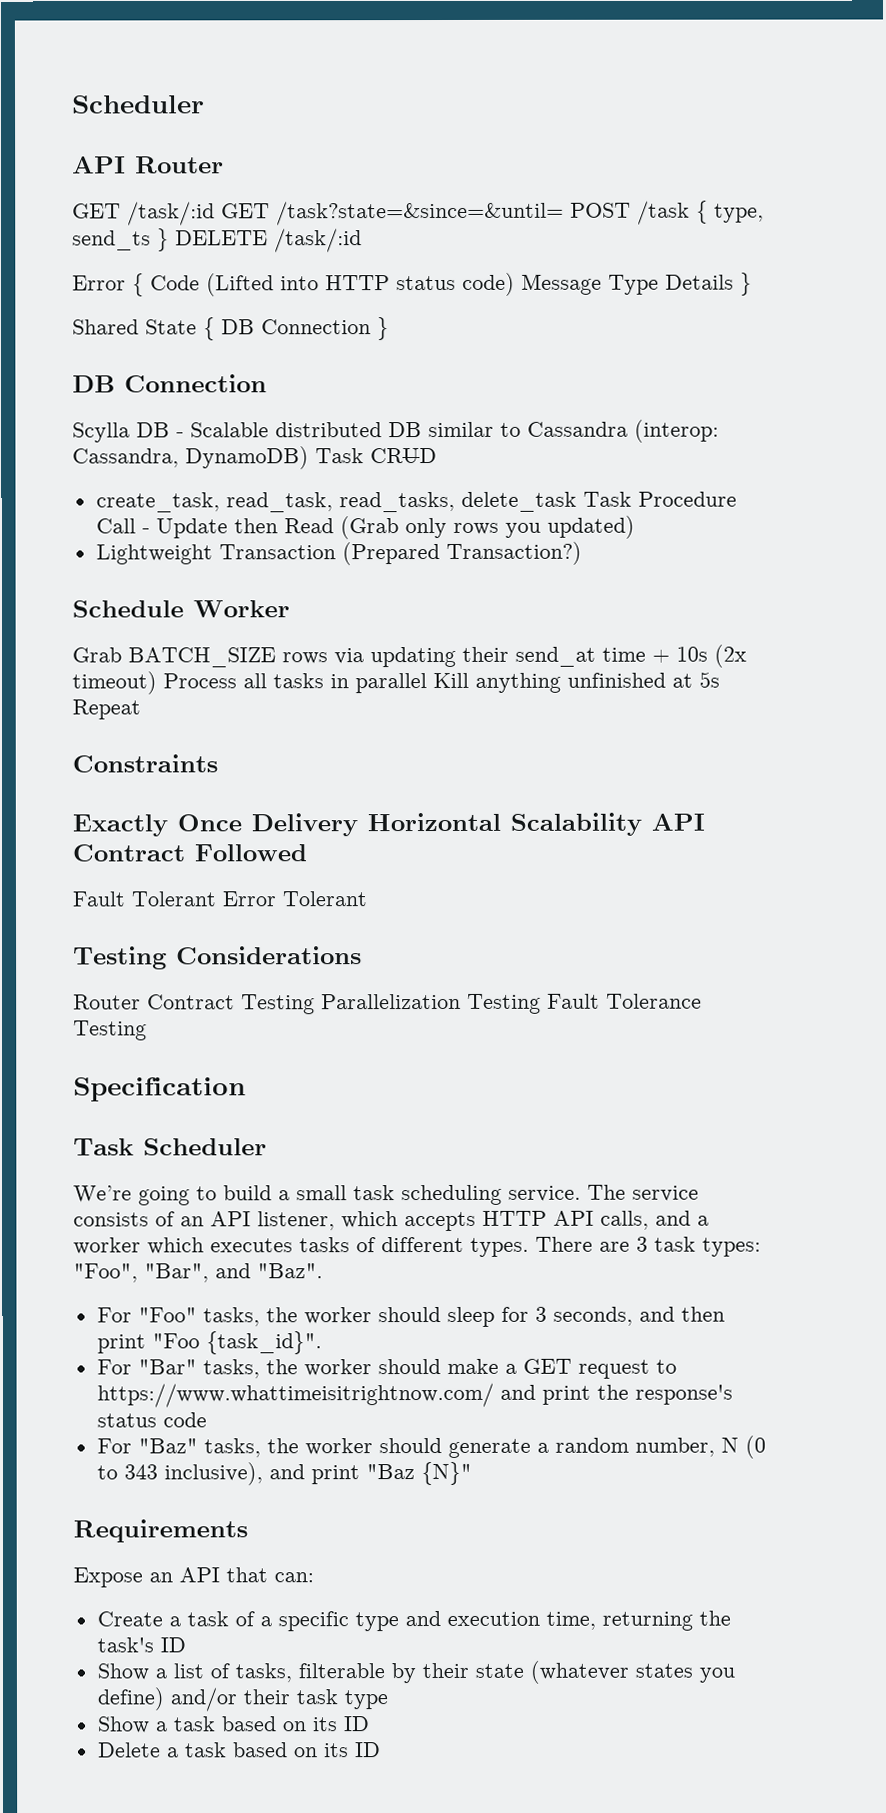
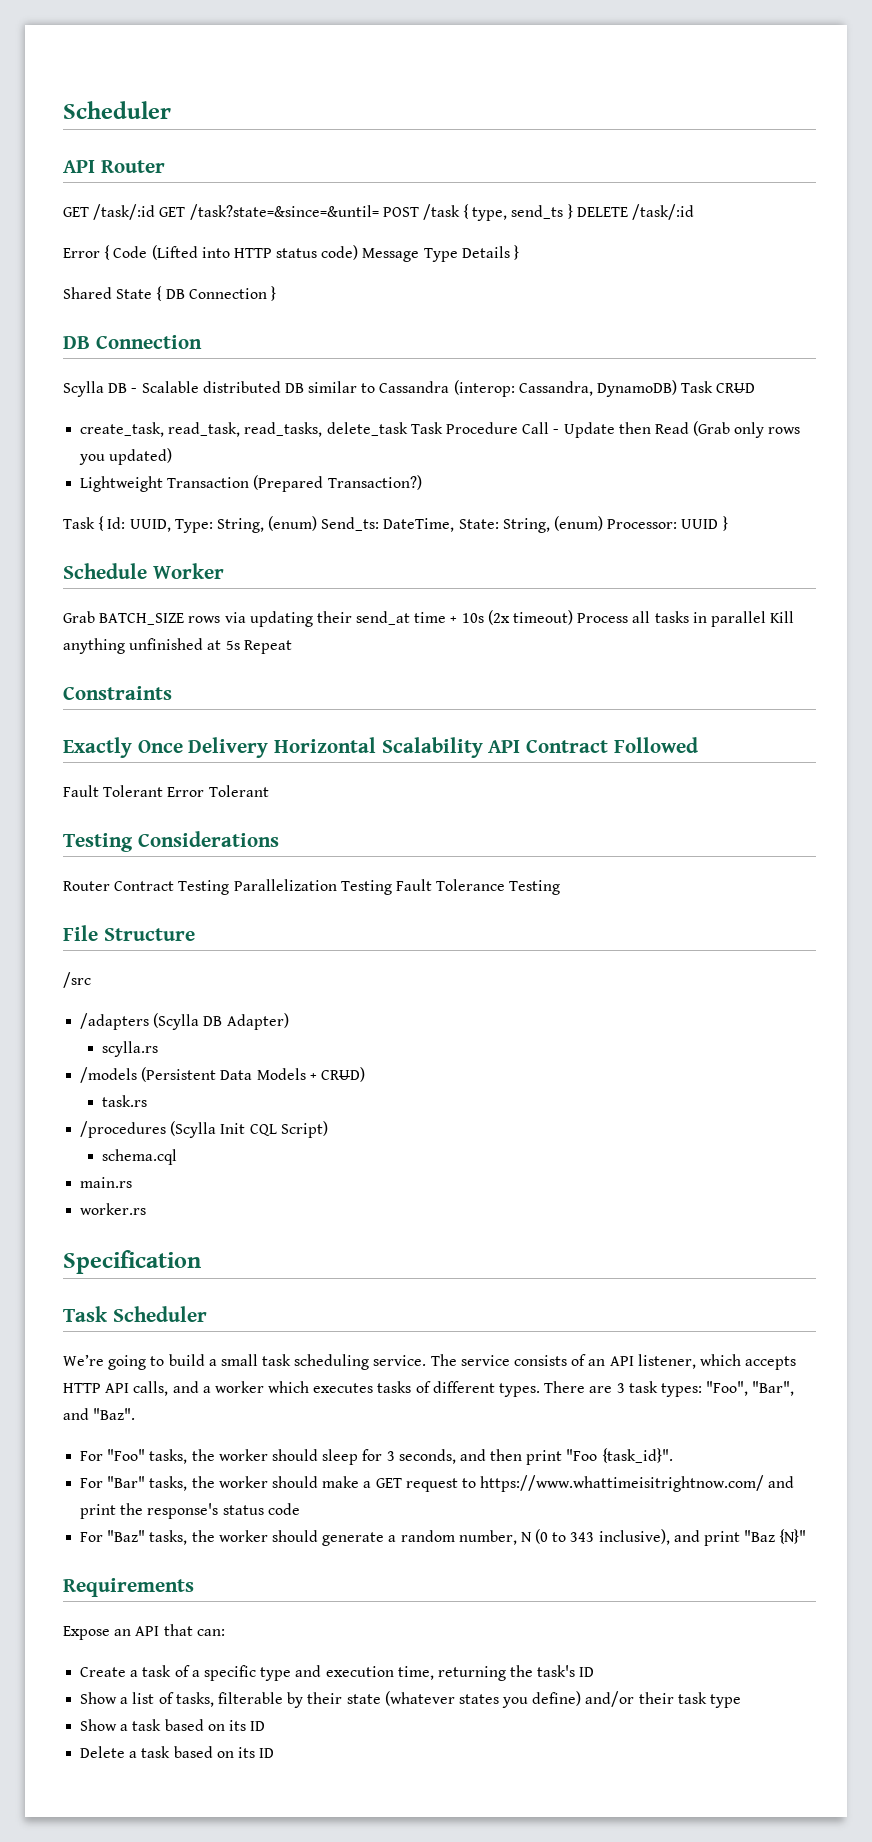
+ Task { Id: UUID, Type: String, (enum) Send_ts: DateTime, State: String, (enum) Processor: UUID }
+ File Structure
+ /src
+ /adapters (Scylla DB Adapter)
+ scylla.rs
+ /models (Persistent Data Models + CRUD)
+ task.rs
+ /procedures (Scylla Init CQL Script)
+ schema.cql
+ main.rs
+ worker.rs

